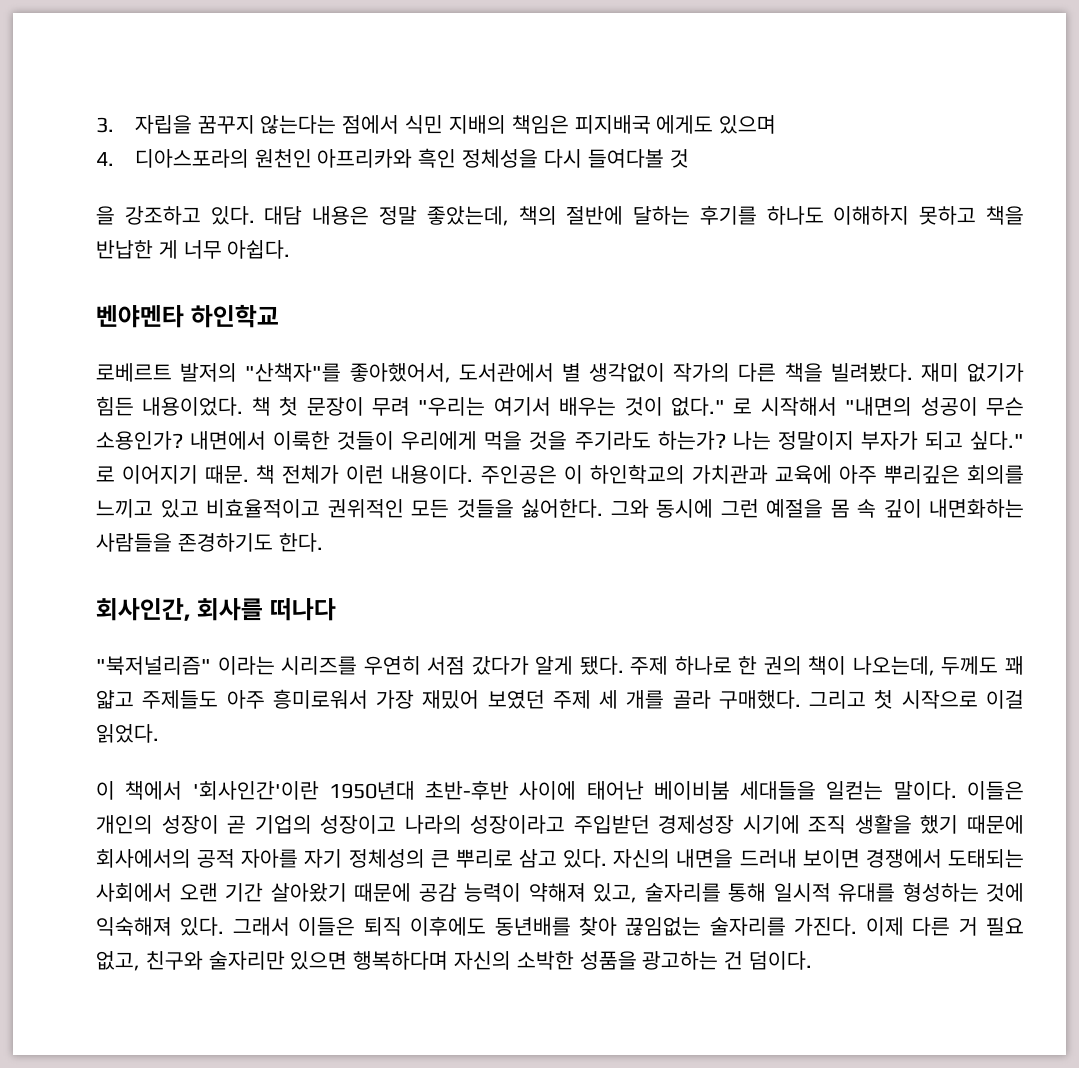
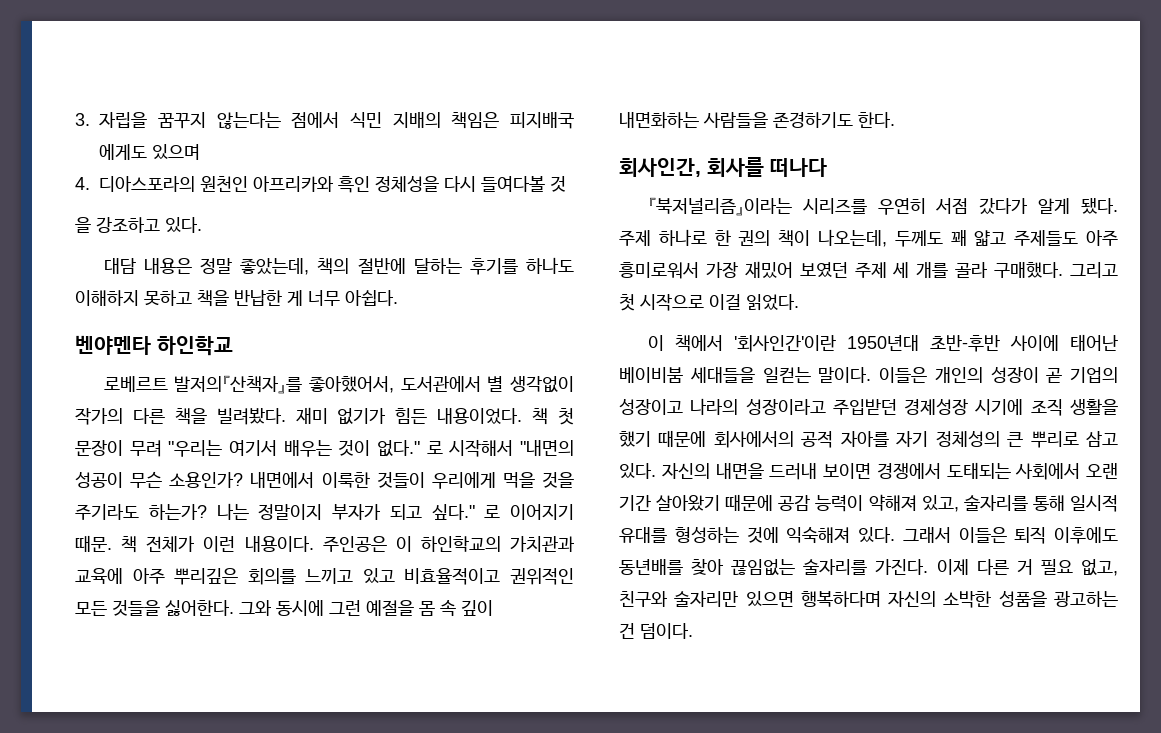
- 을 강조하고 있다. 대담 내용은 정말 좋았는데, 책의 절반에 달하는 후기를 하나도 이해하지 못하고 책을 반납한 게 너무 아쉽다.
+ 을 강조하고 있다.
+ 대담 내용은 정말 좋았는데, 책의 절반에 달하는 후기를 하나도 이해하지 못하고 책을 반납한 게 너무 아쉽다.
- 로베르트 발저의 "산책자"를 좋아했어서, 도서관에서 별 생각없이 작가의 다른 책을 빌려봤다.
+ 로베르트 발저의『산책자』를 좋아했어서, 도서관에서 별 생각없이 작가의 다른 책을 빌려봤다.
- "북저널리즘" 이라는 시리즈를 우연히 서점 갔다가 알게 됐다.
+ 『북저널리즘』이라는 시리즈를 우연히 서점 갔다가 알게 됐다.

